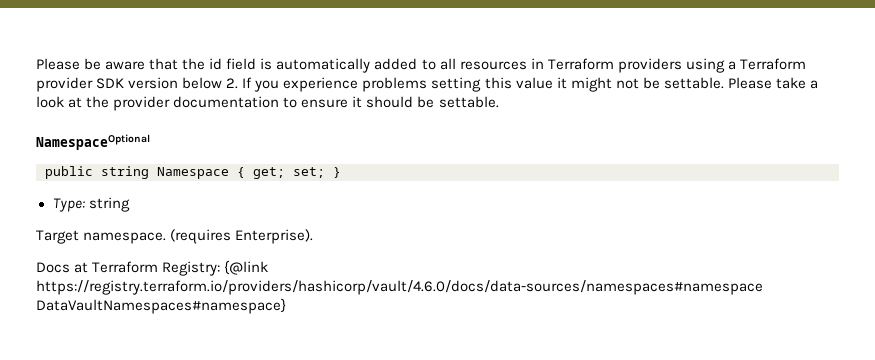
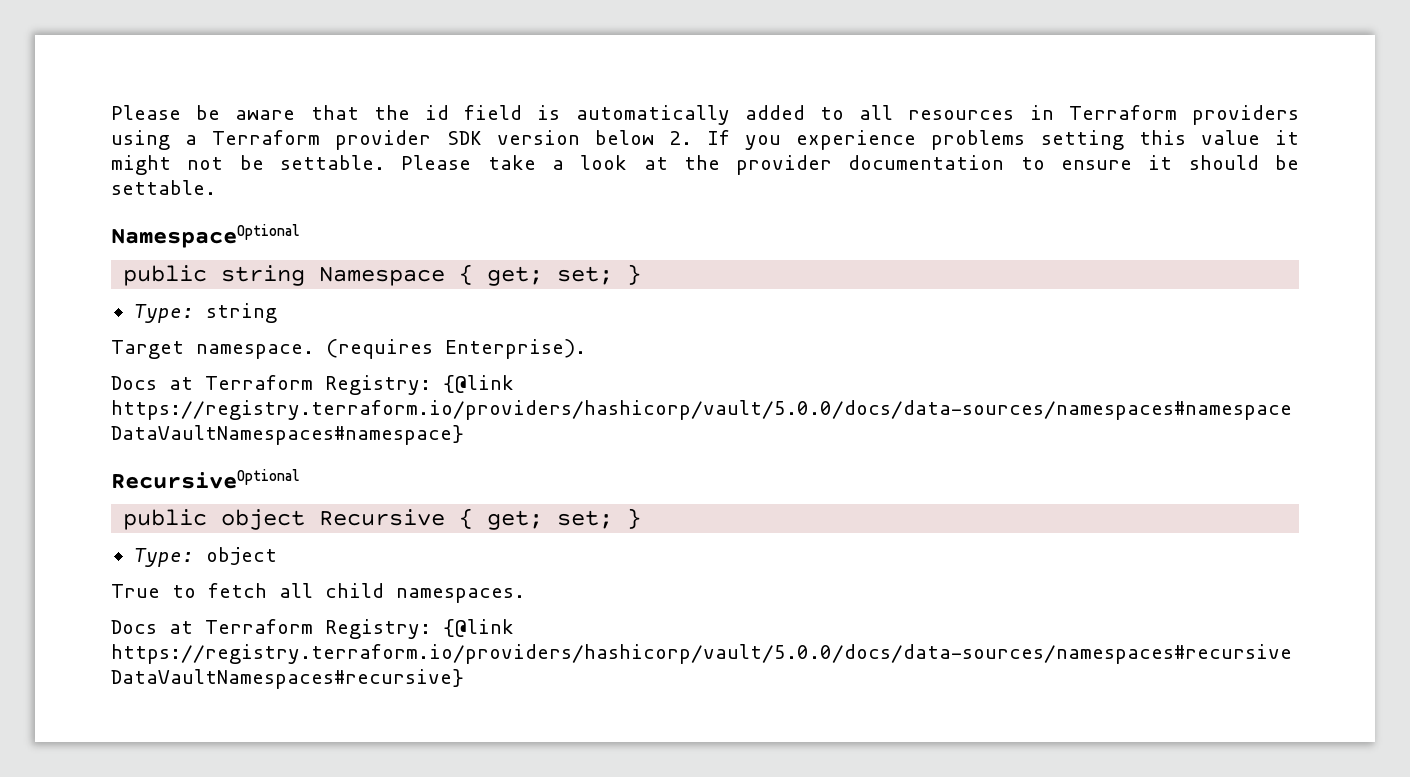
- Docs at Terraform Registry: {@link https://registry.terraform.io/providers/hashicorp/vault/4.6.0/docs/data-sources/namespaces#namespace DataVaultNamespaces#namespace}
+ Docs at Terraform Registry: {@link https://registry.terraform.io/providers/hashicorp/vault/5.0.0/docs/data-sources/namespaces#namespace DataVaultNamespaces#namespace}
+ RecursiveOptional
+ public object Recursive { get; set; }
+ Type: object
+ True to fetch all child namespaces.
+ Docs at Terraform Registry: {@link https://registry.terraform.io/providers/hashicorp/vault/5.0.0/docs/data-sources/namespaces#recursive DataVaultNamespaces#recursive}

